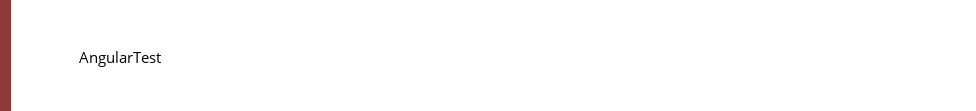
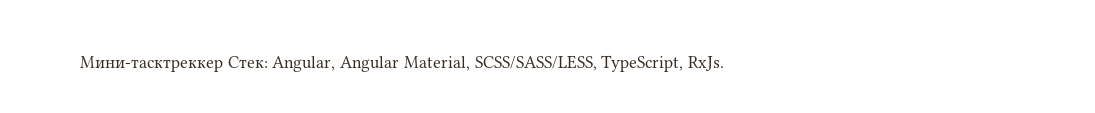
- AngularTest
+ Мини-тасктреккер Стек: Angular, Angular Material, SCSS/SASS/LESS, TypeScript, RxJs.

